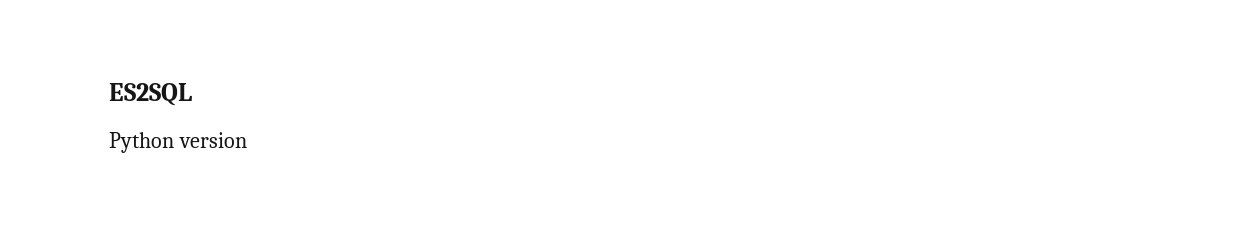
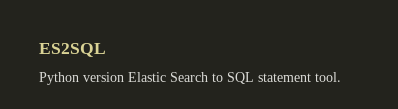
- Python version
+ Python version Elastic Search to SQL statement tool.

